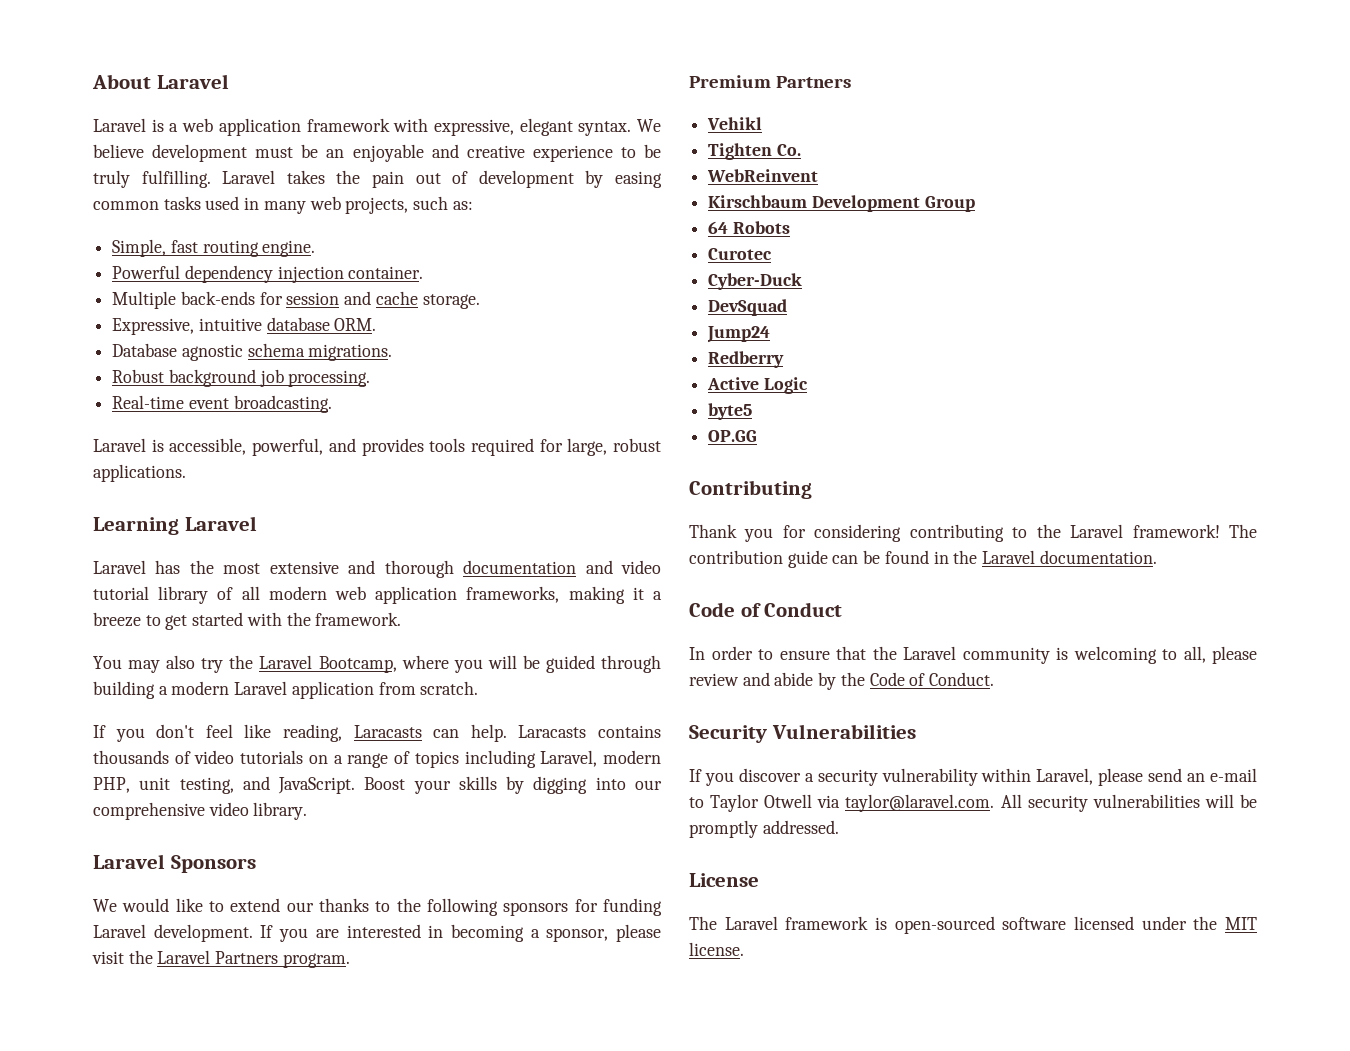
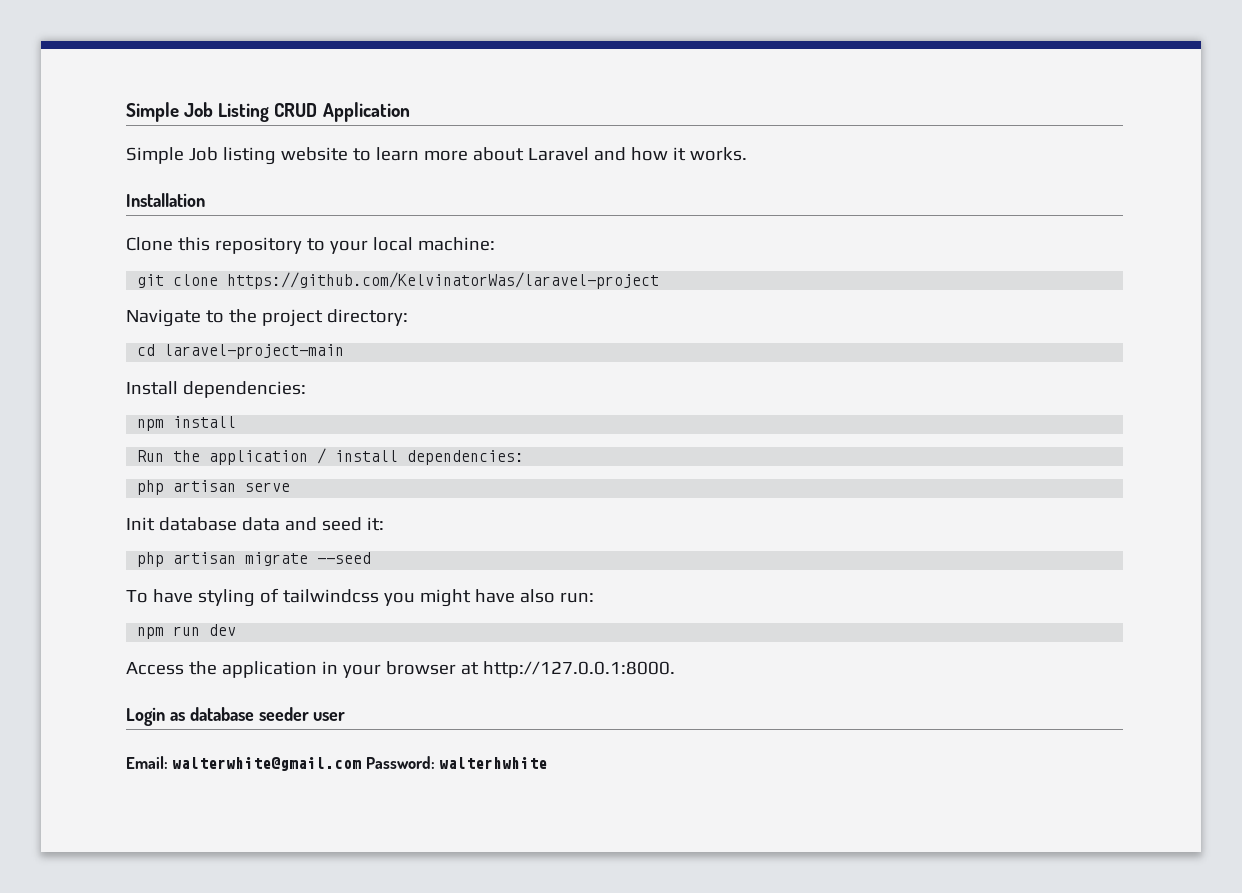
- About Laravel
- Laravel is a web application framework with expressive, elegant syntax. We believe development must be an enjoyable and creative experience to be truly fulfilling. Laravel takes the pain out of development by easing common tasks used in many web projects, such as:
- Simple, fast routing engine.
- Powerful dependency injection container.
- Multiple back-ends for session and cache storage.
- Expressive, intuitive database ORM.
- Database agnostic schema migrations.
- Robust background job processing.
- Real-time event broadcasting.
- Laravel is accessible, powerful, and provides tools required for large, robust applications.
- Learning Laravel
- Laravel has the most extensive and thorough documentation and video tutorial library of all modern web application frameworks, making it a breeze to get started with the framework.
- You may also try the Laravel Bootcamp, where you will be guided through building a modern Laravel application from scratch.
- If you don't feel like reading, Laracasts can help. Laracasts contains thousands of video tutorials on a range of topics including Laravel, modern PHP, unit testing, and JavaScript. Boost your skills by digging into our comprehensive video library.
- Laravel Sponsors
- We would like to extend our thanks to the following sponsors for funding Laravel development. If you are interested in becoming a sponsor, please visit the Laravel Partners program.
- Premium Partners
- Vehikl
- Tighten Co.
- WebReinvent
- Kirschbaum Development Group
- 64 Robots
- Curotec
- Cyber-Duck
- DevSquad
- Jump24
- Redberry
- Active Logic
- byte5
- OP.GG
- Contributing
- Thank you for considering contributing to the Laravel framework! The contribution guide can be found in the Laravel documentation.
- Code of Conduct
- In order to ensure that the Laravel community is welcoming to all, please review and abide by the Code of Conduct.
- Security Vulnerabilities
- If you discover a security vulnerability within Laravel, please send an e-mail to Taylor Otwell via taylor@laravel.com. All security vulnerabilities will be promptly addressed.
- License
- The Laravel framework is open-sourced software licensed under the MIT license.
+ Simple Job Listing CRUD Application
+ Simple Job listing website to learn more about Laravel and how it works.
+ Installation
+ Clone this repository to your local machine:
+ git clone https://github.com/KelvinatorWas/laravel-project
+ Navigate to the project directory:
+ cd laravel-project-main
+ Install dependencies:
+ npm install
+ Run the application / install dependencies:
+ php artisan serve
+ Init database data and seed it:
+ php artisan migrate --seed
+ To have styling of tailwindcss you might have also run:
+ npm run dev
+ Access the application in your browser at http://127.0.0.1:8000.
+ Login as database seeder user
+ Email: walterwhite@gmail.com Password: walterhwhite

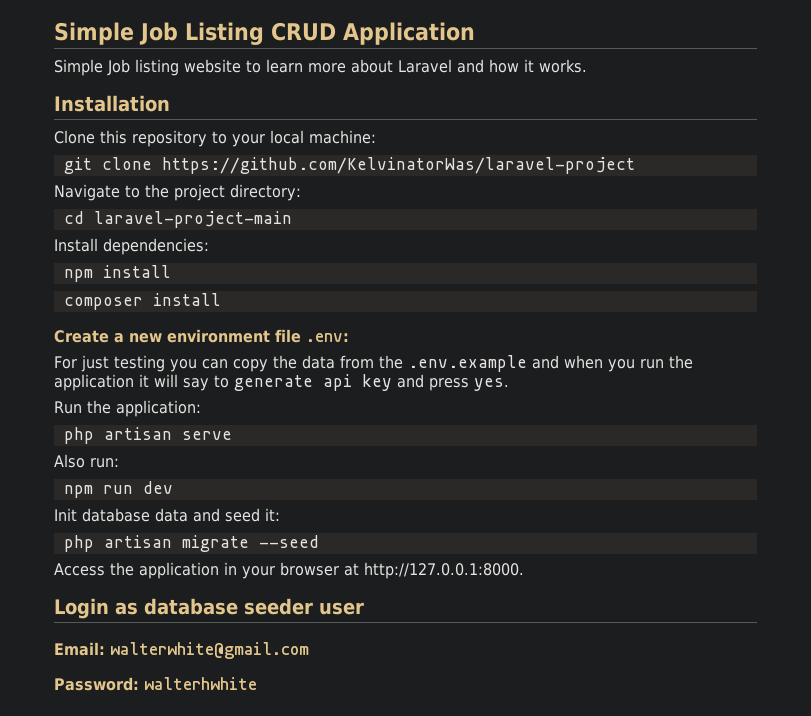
- Run the application / install dependencies:
+ composer install
+ Create a new environment file .env:
+ For just testing you can copy the data from the .env.example and when you run the application it will say to generate api key and press yes.
+ Run the application:
  php artisan serve
+ Also run:
+ npm run dev
- To have styling of tailwindcss you might have also run:
- npm run dev
- Email: walterwhite@gmail.com Password: walterhwhite
+ Email: walterwhite@gmail.com
+ Password: walterhwhite

